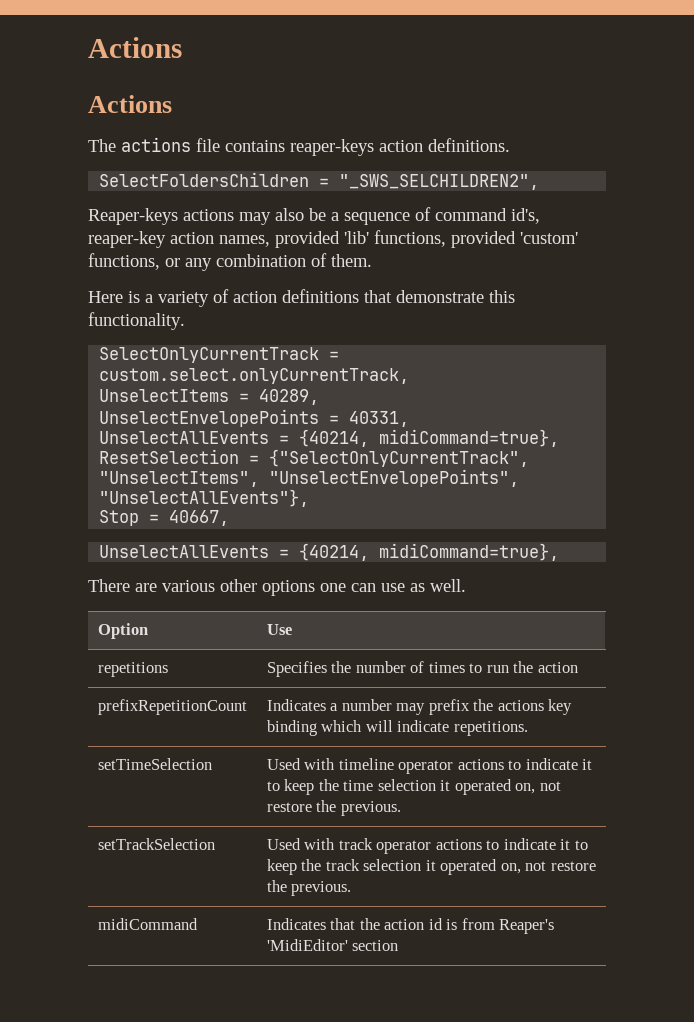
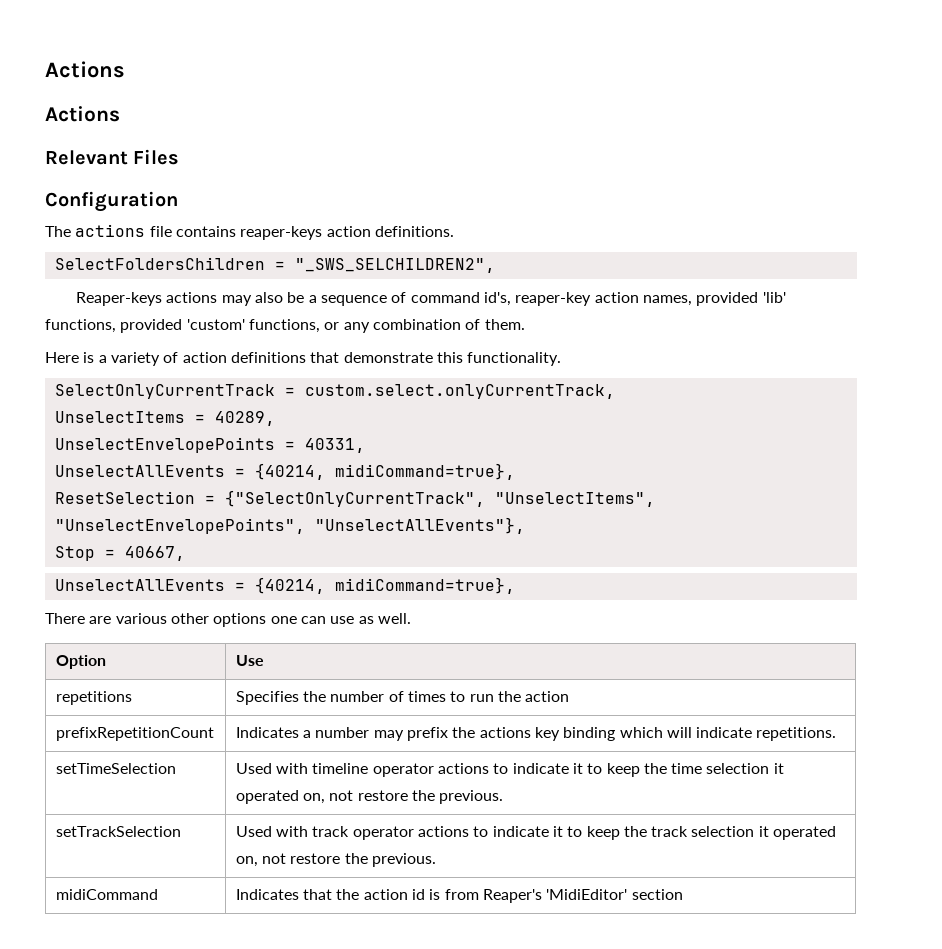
+ Relevant Files
+ Configuration

